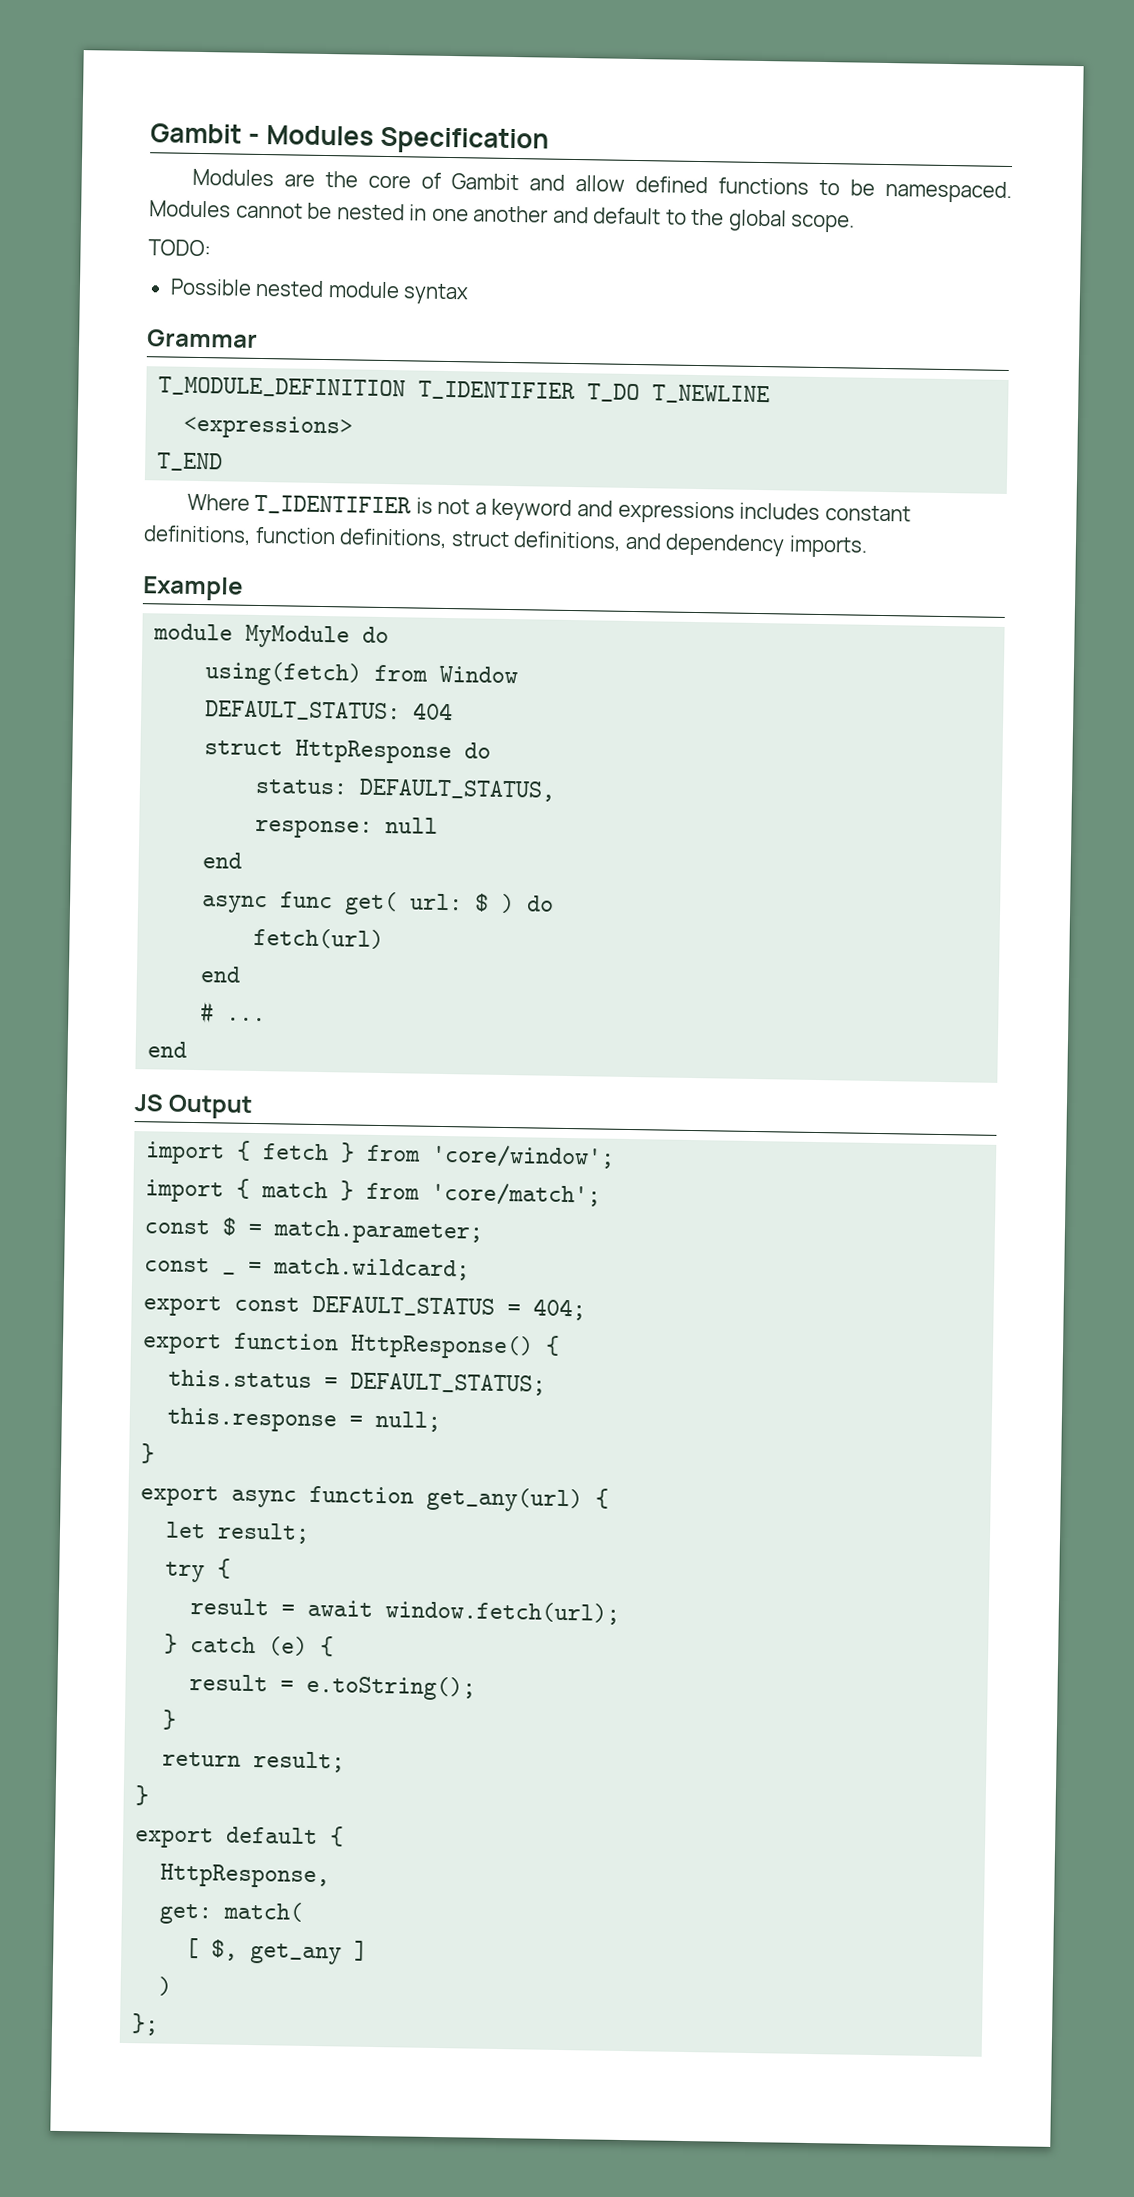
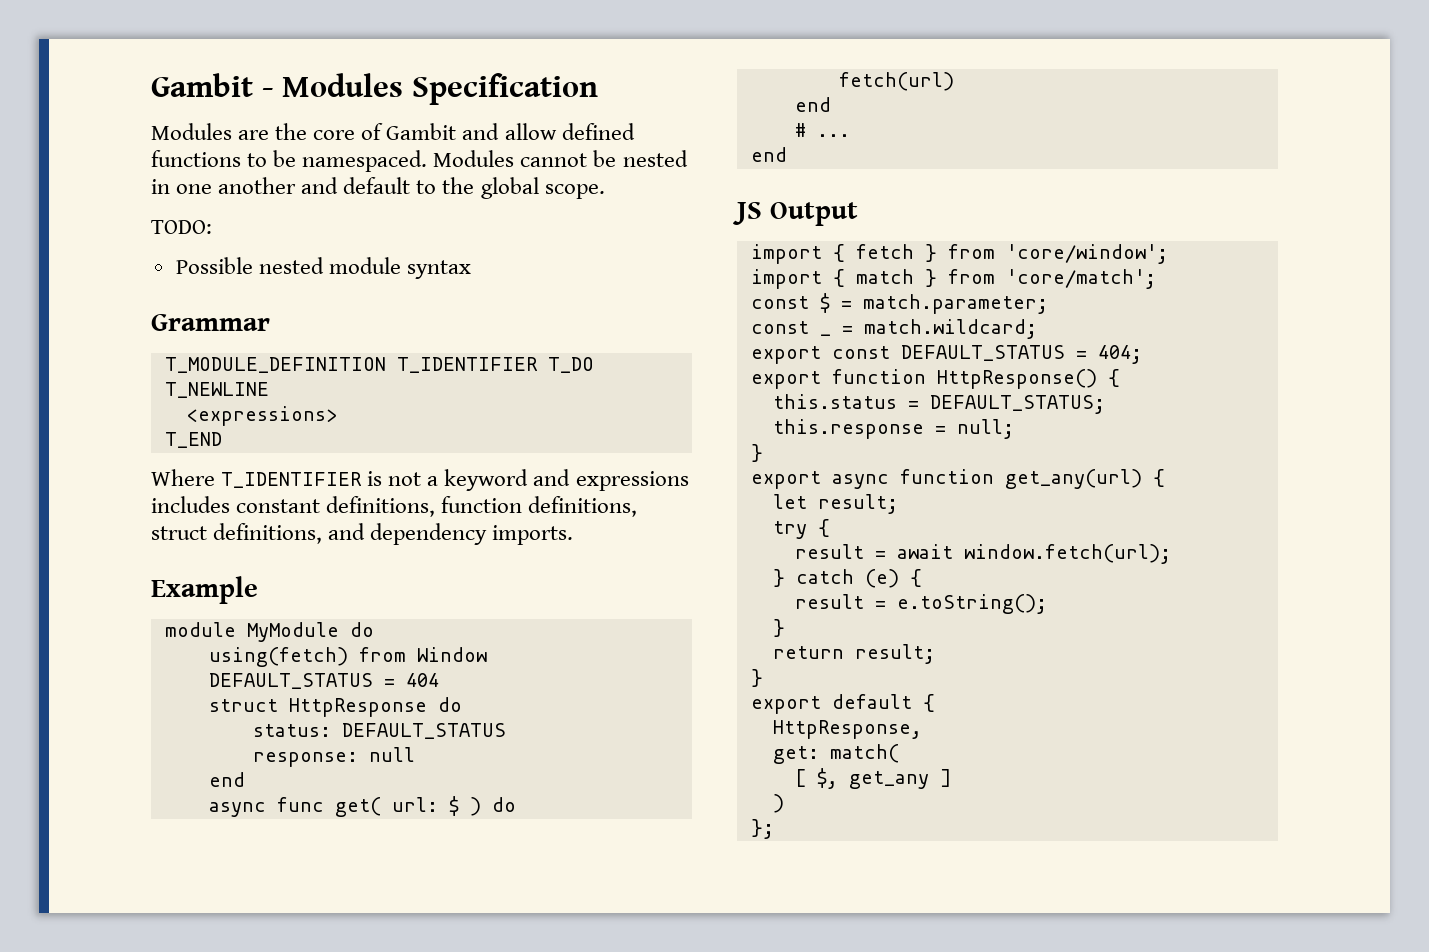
- DEFAULT_STATUS: 404
+ DEFAULT_STATUS = 404
- status: DEFAULT_STATUS,
+ status: DEFAULT_STATUS

